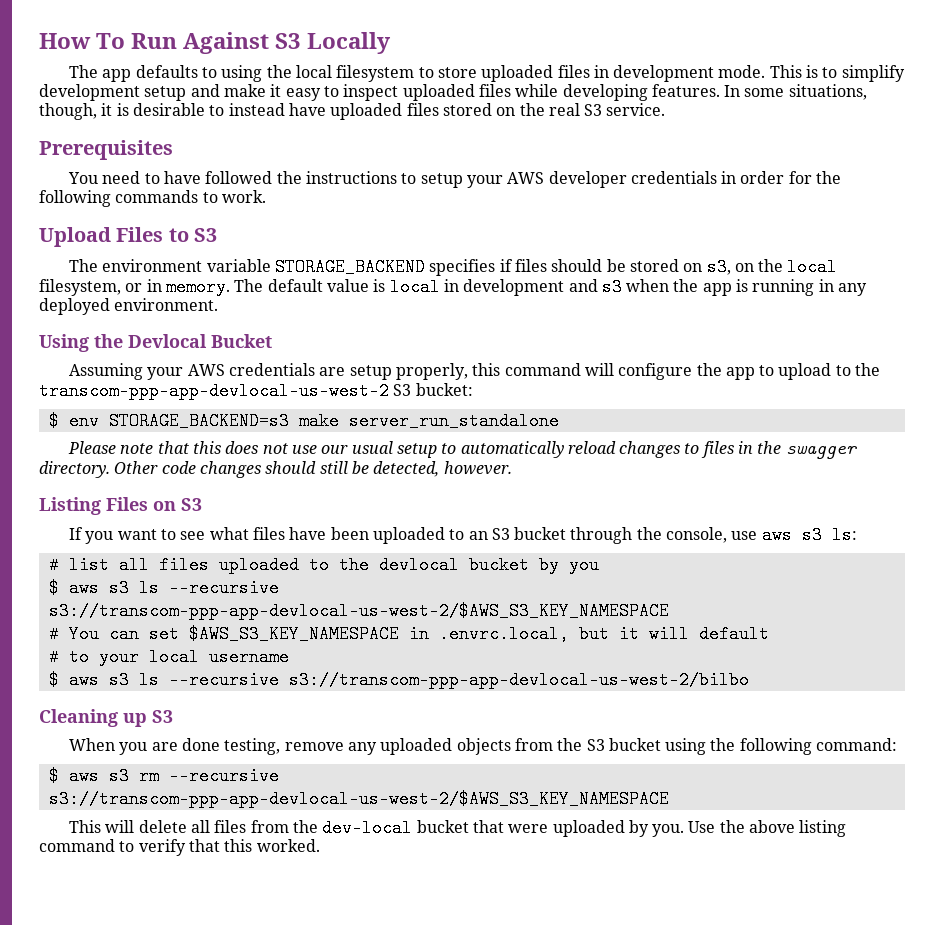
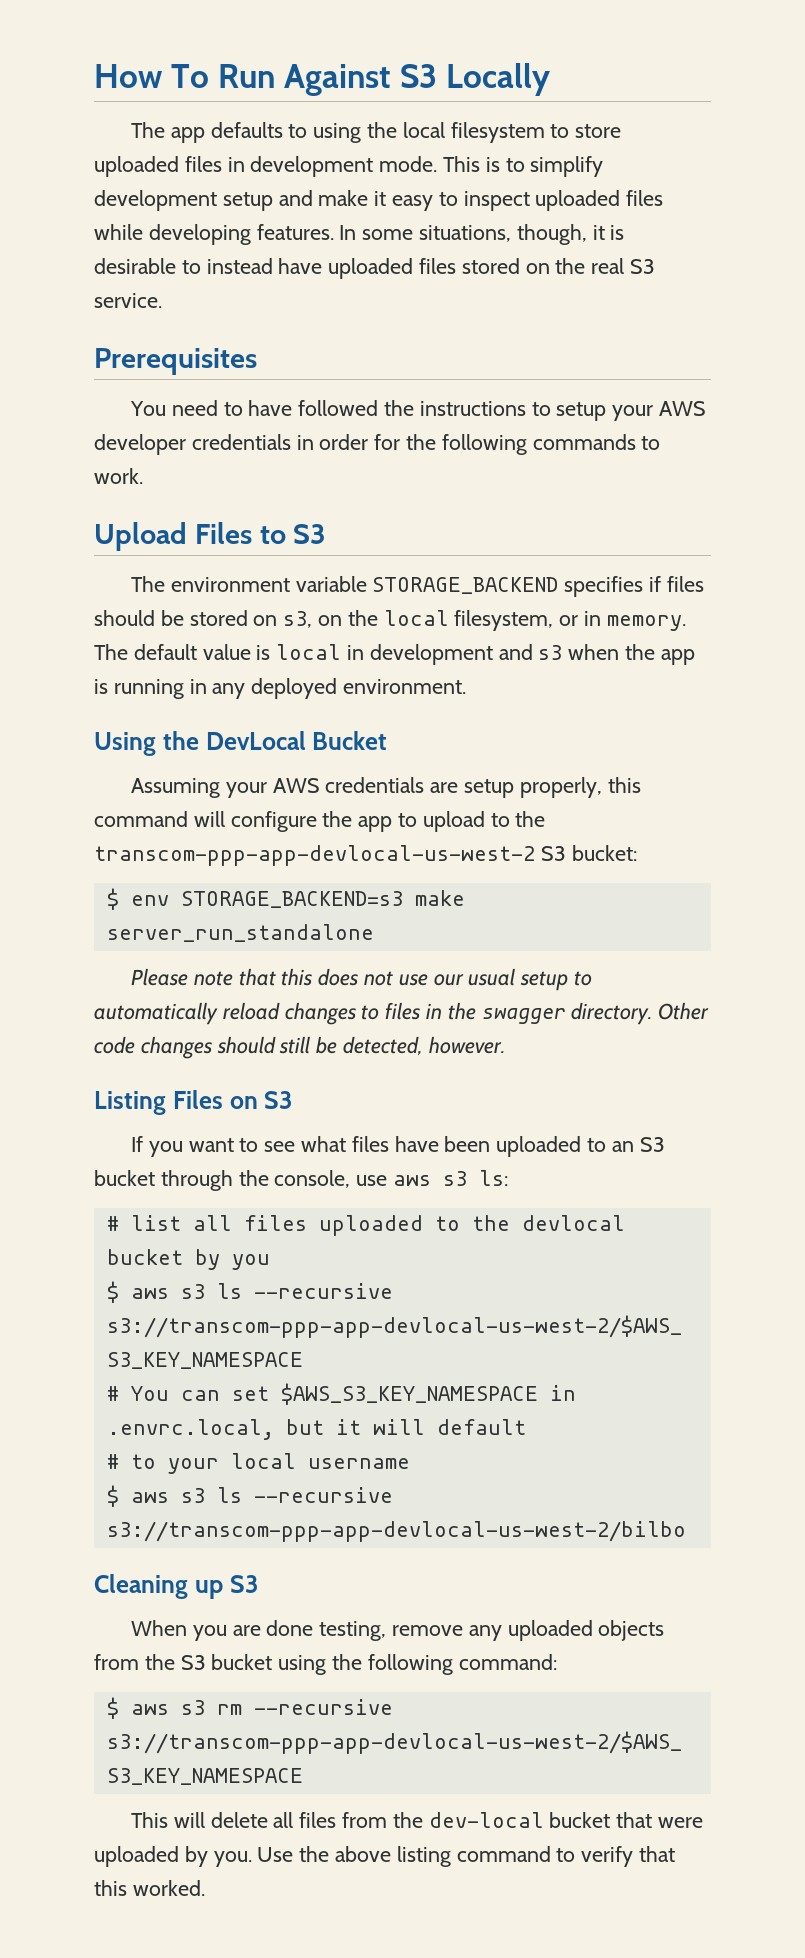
- Using the Devlocal Bucket
+ Using the DevLocal Bucket

